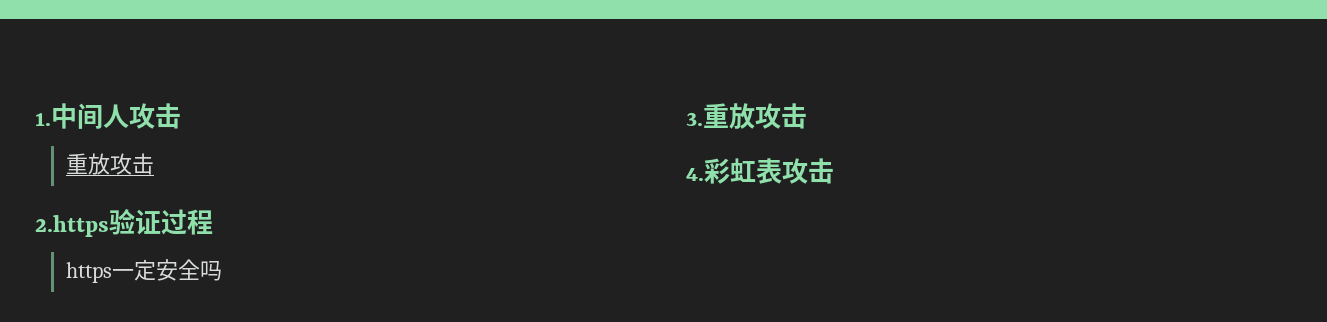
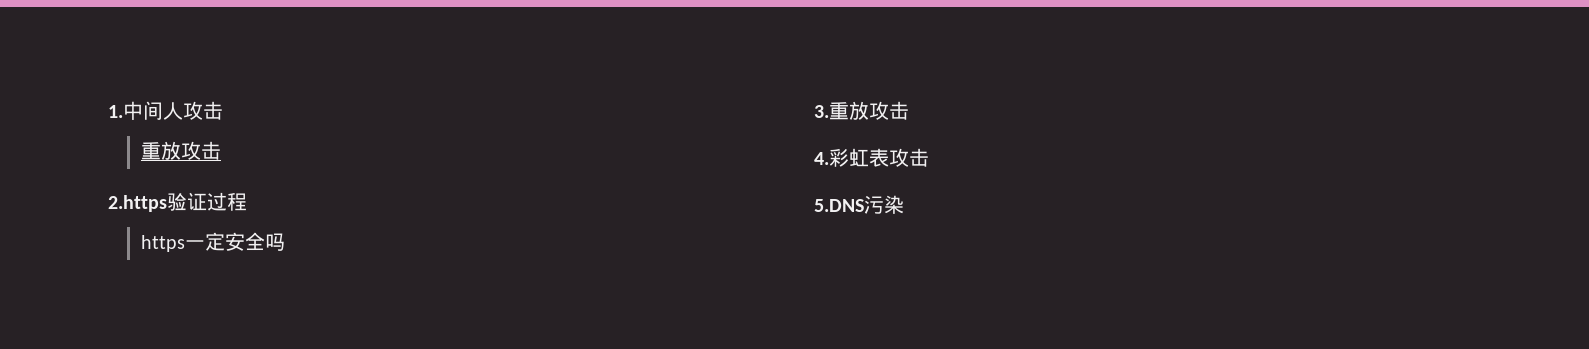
+ 5.DNS污染

